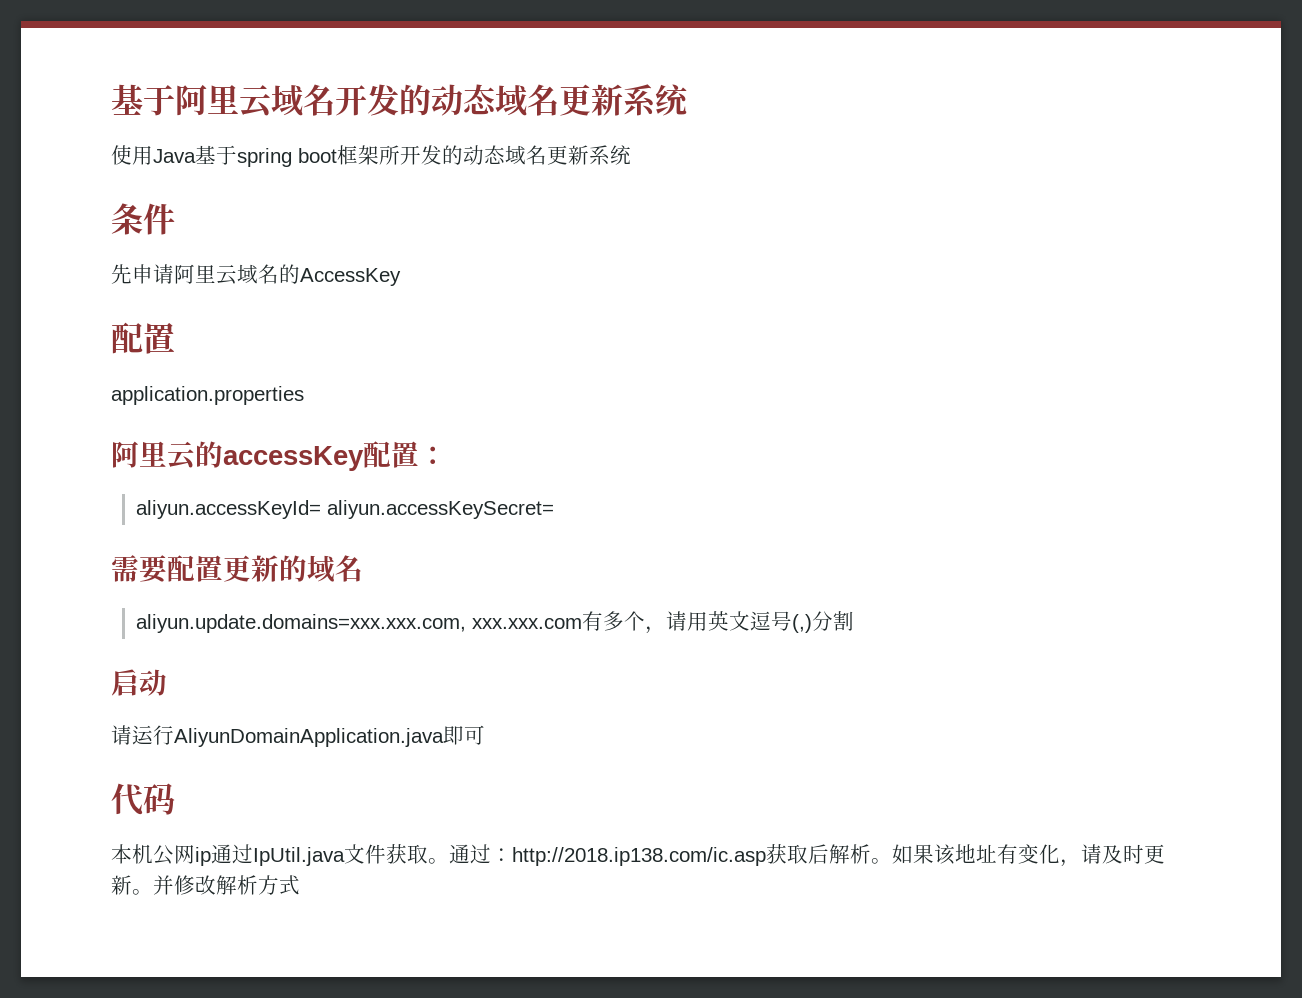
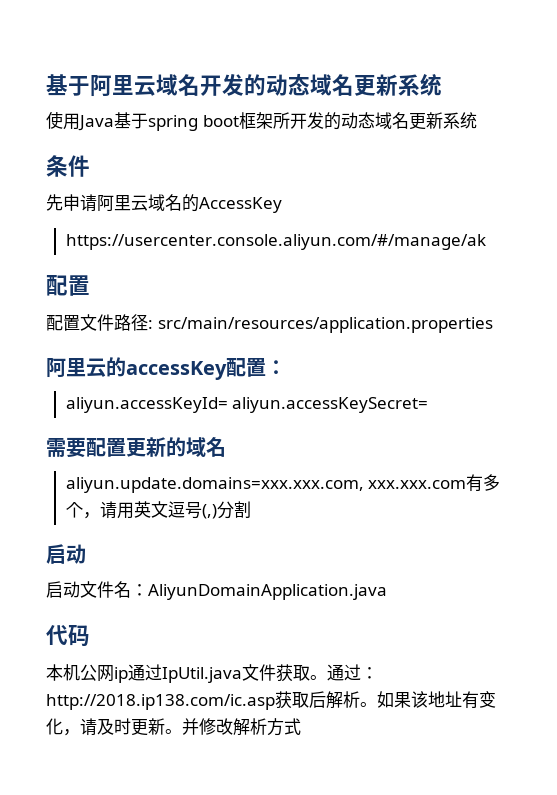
+ https://usercenter.console.aliyun.com/#/manage/ak
- application.properties
+ 配置文件路径: src/main/resources/application.properties
- 请运行AliyunDomainApplication.java即可
+ 启动文件名：AliyunDomainApplication.java

